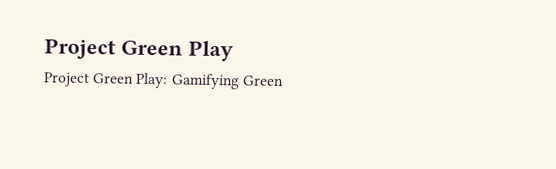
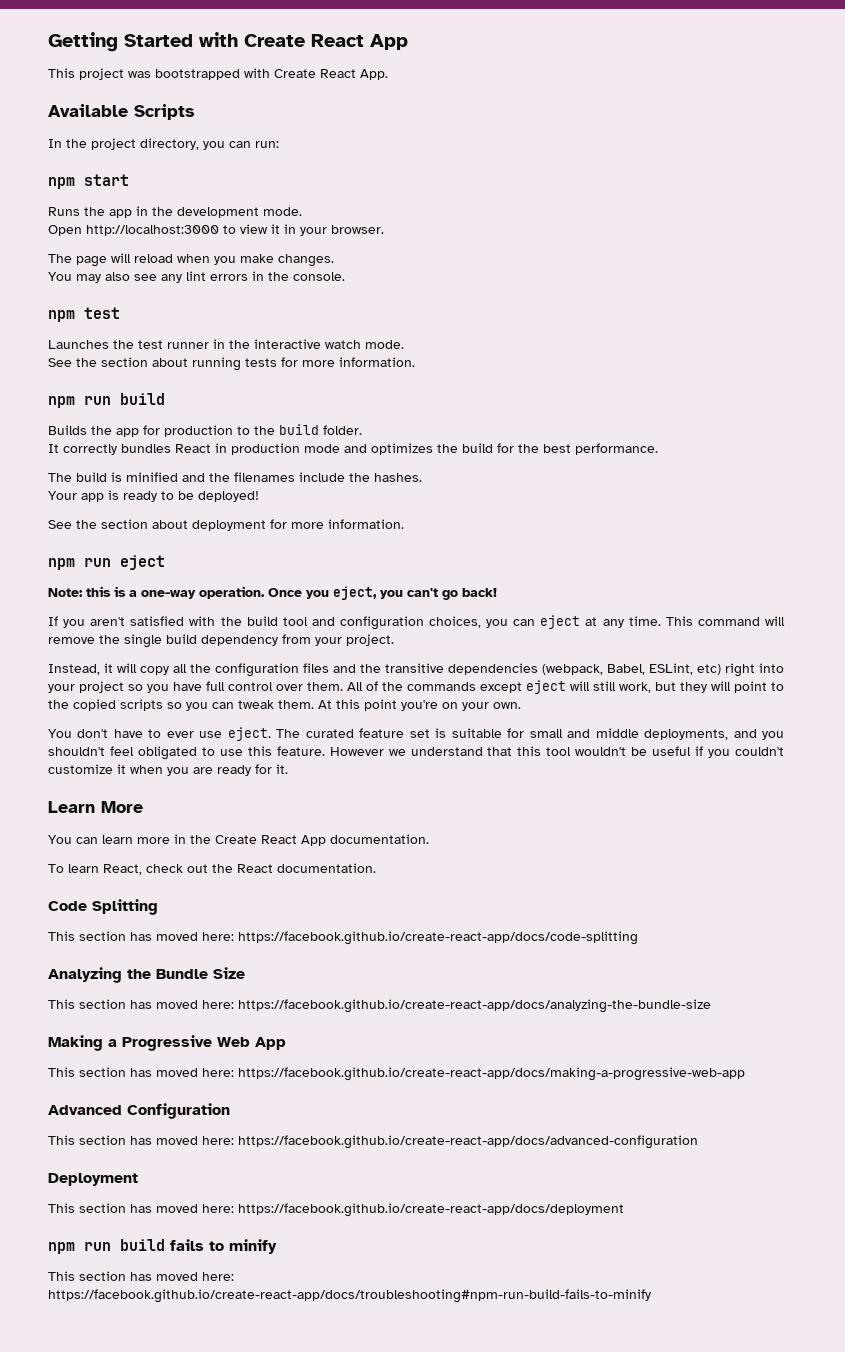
- Project Green Play
- Project Green Play: Gamifying Green
+ Getting Started with Create React App
+ This project was bootstrapped with Create React App.
+ Available Scripts
+ In the project directory, you can run:
+ npm start
+ Runs the app in the development mode.
+ Open http://localhost:3000 to view it in your browser.
+ The page will reload when you make changes.
+ You may also see any lint errors in the console.
+ npm test
+ Launches the test runner in the interactive watch mode.
+ See the section about running tests for more information.
+ npm run build
+ Builds the app for production to the build folder.
+ It correctly bundles React in production mode and optimizes the build for the best performance.
+ The build is minified and the filenames include the hashes.
+ Your app is ready to be deployed!
+ See the section about deployment for more information.
+ npm run eject
+ Note: this is a one-way operation. Once you eject, you can't go back!
+ If you aren't satisfied with the build tool and configuration choices, you can eject at any time. This command will remove the single build dependency from your project.
+ Instead, it will copy all the configuration files and the transitive dependencies (webpack, Babel, ESLint, etc) right into your project so you have full control over them. All of the commands except eject will still work, but they will point to the copied scripts so you can tweak them. At this point you're on your own.
+ You don't have to ever use eject. The curated feature set is suitable for small and middle deployments, and you shouldn't feel obligated to use this feature. However we understand that this tool wouldn't be useful if you couldn't customize it when you are ready for it.
+ Learn More
+ You can learn more in the Create React App documentation.
+ To learn React, check out the React documentation.
+ Code Splitting
+ This section has moved here: https://facebook.github.io/create-react-app/docs/code-splitting
+ Analyzing the Bundle Size
+ This section has moved here: https://facebook.github.io/create-react-app/docs/analyzing-the-bundle-size
+ Making a Progressive Web App
+ This section has moved here: https://facebook.github.io/create-react-app/docs/making-a-progressive-web-app
+ Advanced Configuration
+ This section has moved here: https://facebook.github.io/create-react-app/docs/advanced-configuration
+ Deployment
+ This section has moved here: https://facebook.github.io/create-react-app/docs/deployment
+ npm run build fails to minify
+ This section has moved here: https://facebook.github.io/create-react-app/docs/troubleshooting#npm-run-build-fails-to-minify

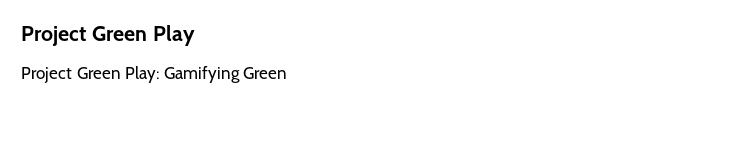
- Getting Started with Create React App
- This project was bootstrapped with Create React App.
- Available Scripts
- In the project directory, you can run:
- npm start
- Runs the app in the development mode.
- Open http://localhost:3000 to view it in your browser.
- The page will reload when you make changes.
- You may also see any lint errors in the console.
- npm test
- Launches the test runner in the interactive watch mode.
- See the section about running tests for more information.
- npm run build
- Builds the app for production to the build folder.
- It correctly bundles React in production mode and optimizes the build for the best performance.
- The build is minified and the filenames include the hashes.
- Your app is ready to be deployed!
- See the section about deployment for more information.
- npm run eject
- Note: this is a one-way operation. Once you eject, you can't go back!
- If you aren't satisfied with the build tool and configuration choices, you can eject at any time. This command will remove the single build dependency from your project.
- Instead, it will copy all the configuration files and the transitive dependencies (webpack, Babel, ESLint, etc) right into your project so you have full control over them. All of the commands except eject will still work, but they will point to the copied scripts so you can tweak them. At this point you're on your own.
- You don't have to ever use eject. The curated feature set is suitable for small and middle deployments, and you shouldn't feel obligated to use this feature. However we understand that this tool wouldn't be useful if you couldn't customize it when you are ready for it.
- Learn More
- You can learn more in the Create React App documentation.
- To learn React, check out the React documentation.
- Code Splitting
- This section has moved here: https://facebook.github.io/create-react-app/docs/code-splitting
- Analyzing the Bundle Size
- This section has moved here: https://facebook.github.io/create-react-app/docs/analyzing-the-bundle-size
- Making a Progressive Web App
- This section has moved here: https://facebook.github.io/create-react-app/docs/making-a-progressive-web-app
- Advanced Configuration
- This section has moved here: https://facebook.github.io/create-react-app/docs/advanced-configuration
- Deployment
- This section has moved here: https://facebook.github.io/create-react-app/docs/deployment
- npm run build fails to minify
- This section has moved here: https://facebook.github.io/create-react-app/docs/troubleshooting#npm-run-build-fails-to-minify
+ Project Green Play
+ Project Green Play: Gamifying Green

